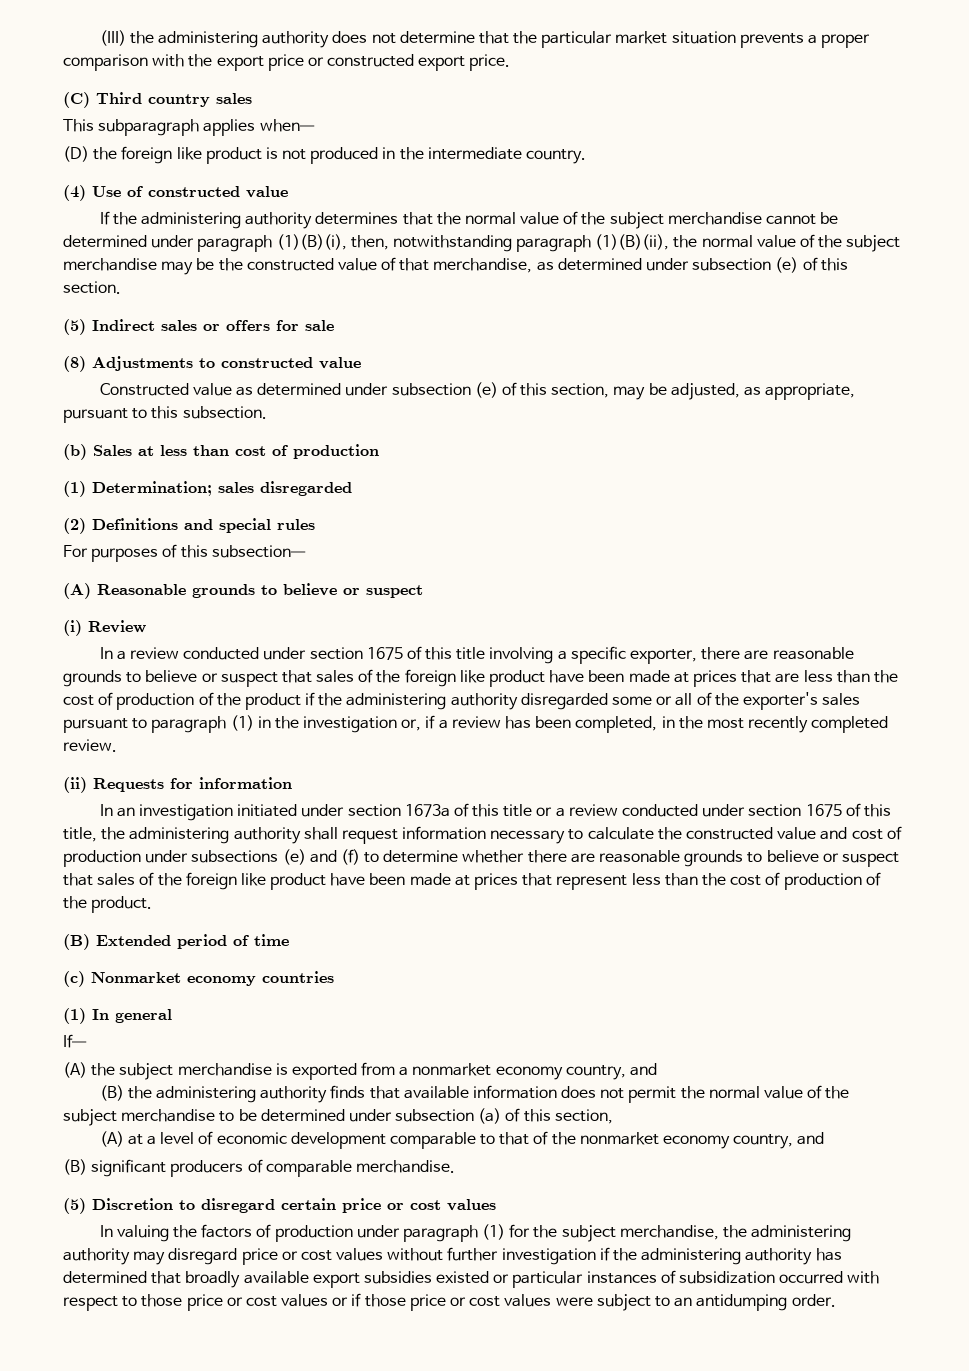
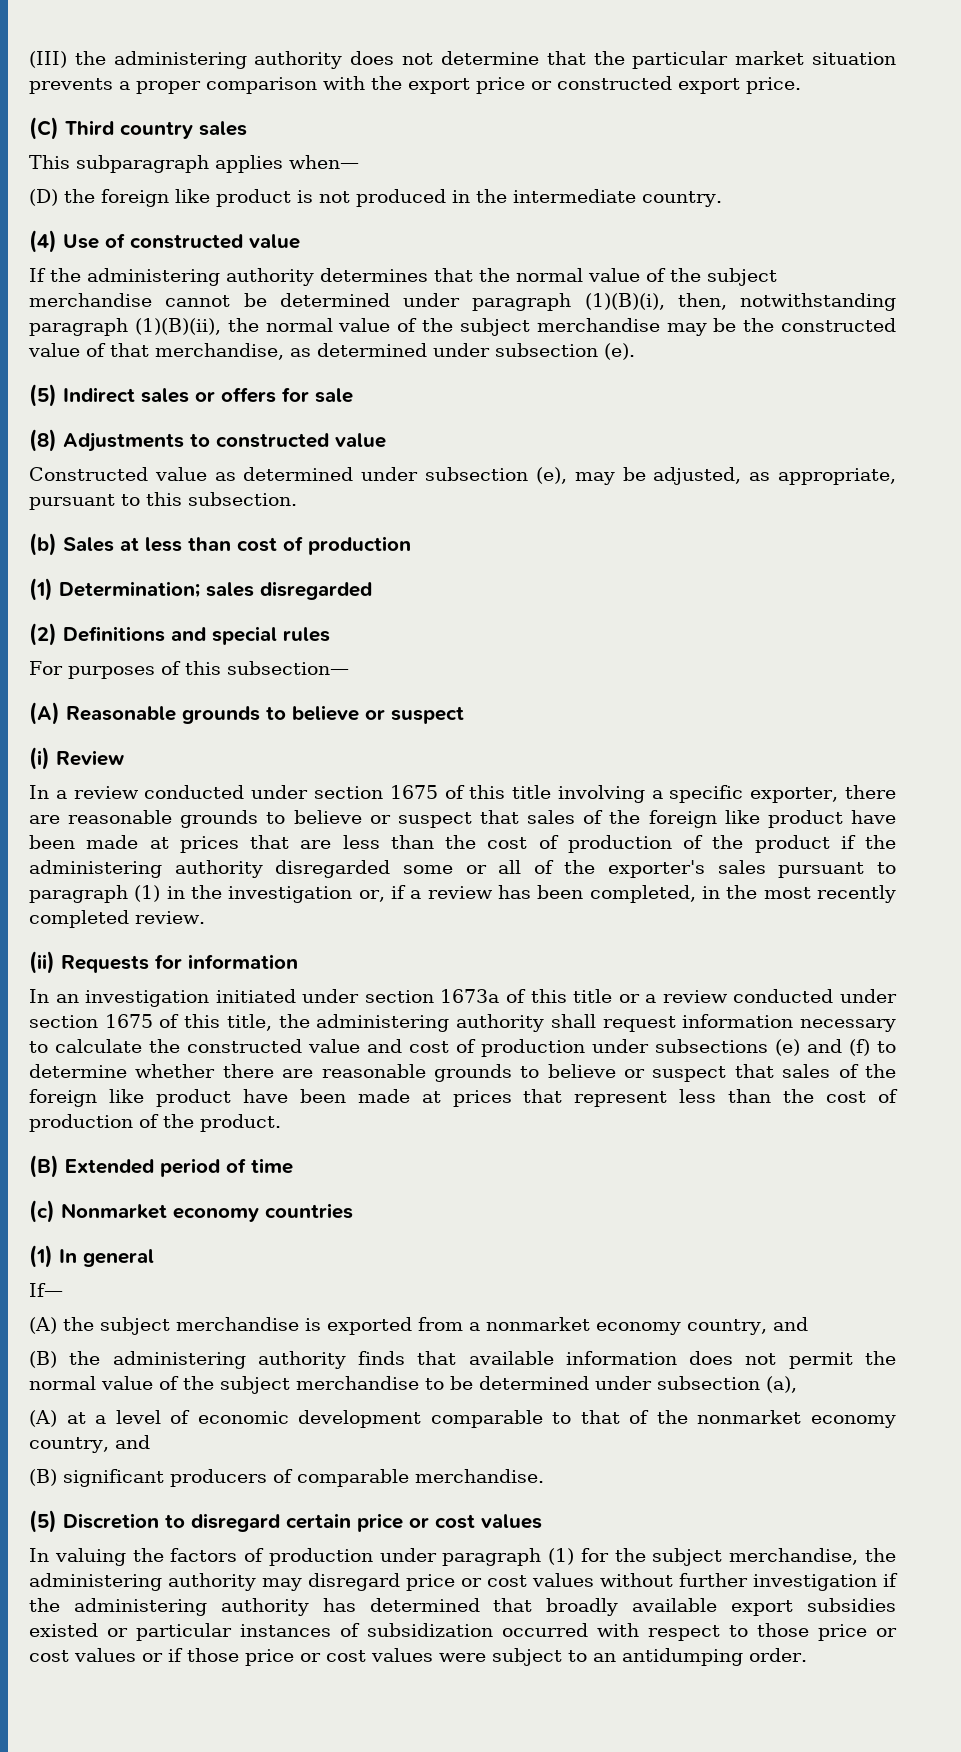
- If the administering authority determines that the normal value of the subject merchandise cannot be determined under paragraph (1)(B)(i), then, notwithstanding paragraph (1)(B)(ii), the normal value of the subject merchandise may be the constructed value of that merchandise, as determined under subsection (e) of this section.
+ If the administering authority determines that the normal value of the subject merchandise cannot be determined under paragraph (1)(B)(i), then, notwithstanding paragraph (1)(B)(ii), the normal value of the subject merchandise may be the constructed value of that merchandise, as determined under subsection (e).
- Constructed value as determined under subsection (e) of this section, may be adjusted, as appropriate, pursuant to this subsection.
+ Constructed value as determined under subsection (e), may be adjusted, as appropriate, pursuant to this subsection.
- (B) the administering authority finds that available information does not permit the normal value of the subject merchandise to be determined under subsection (a) of this section,
+ (B) the administering authority finds that available information does not permit the normal value of the subject merchandise to be determined under subsection (a),

